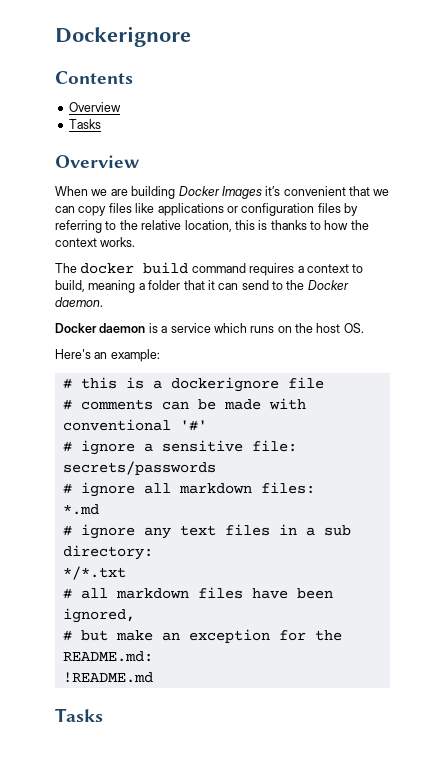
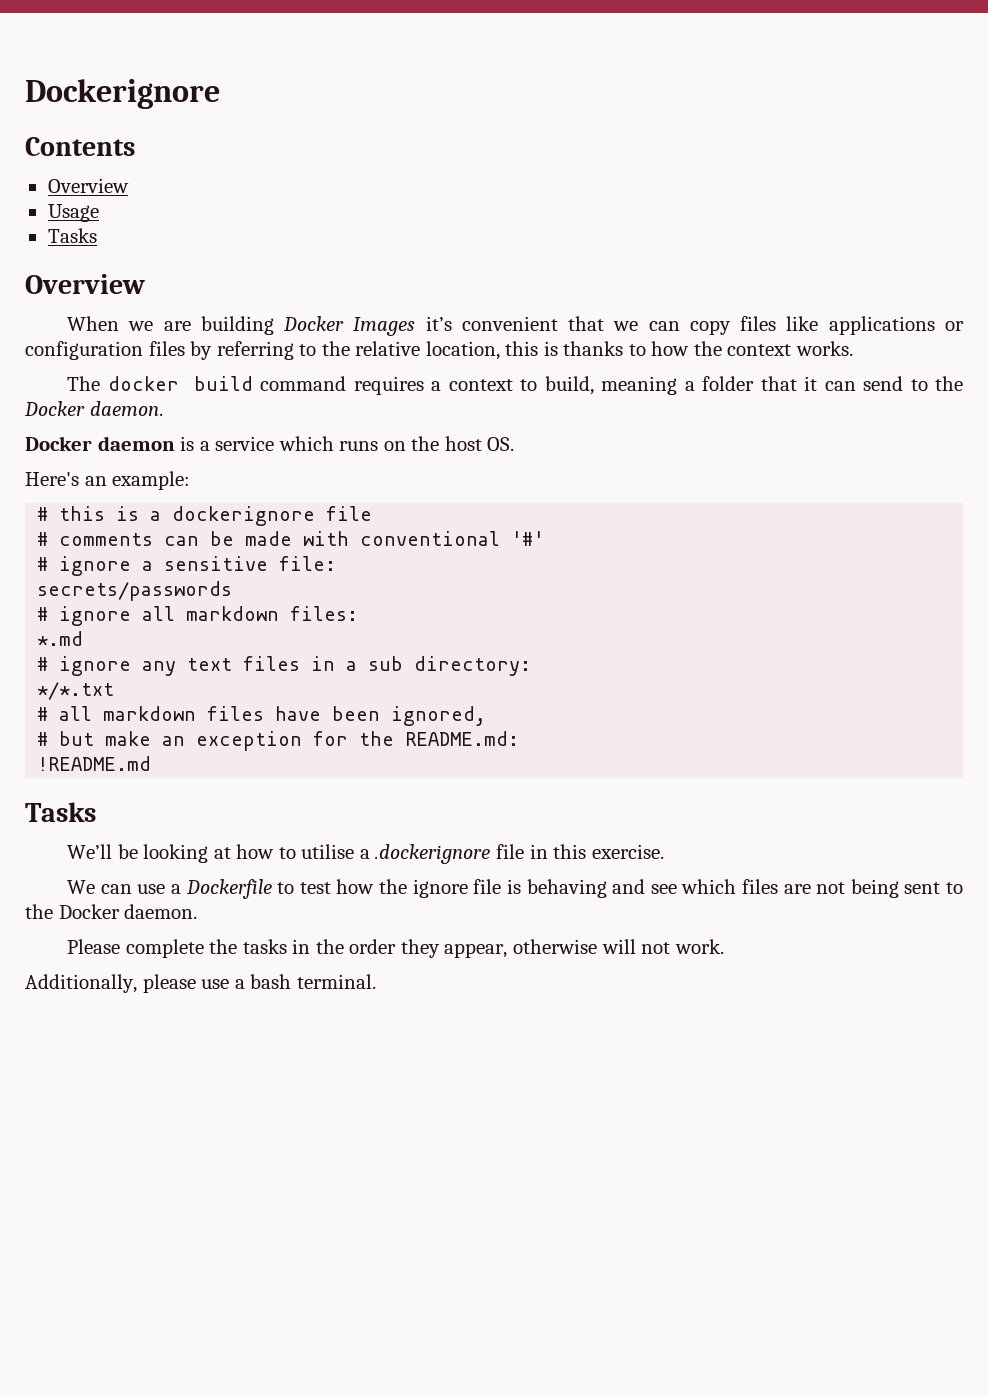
+ Usage
+ We’ll be looking at how to utilise a .dockerignore file in this exercise.
+ We can use a Dockerfile to test how the ignore file is behaving and see which files are not being sent to the Docker daemon.
+ Please complete the tasks in the order they appear, otherwise will not work.
+ Additionally, please use a bash terminal.

